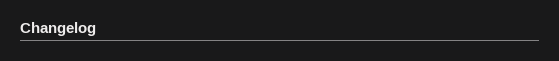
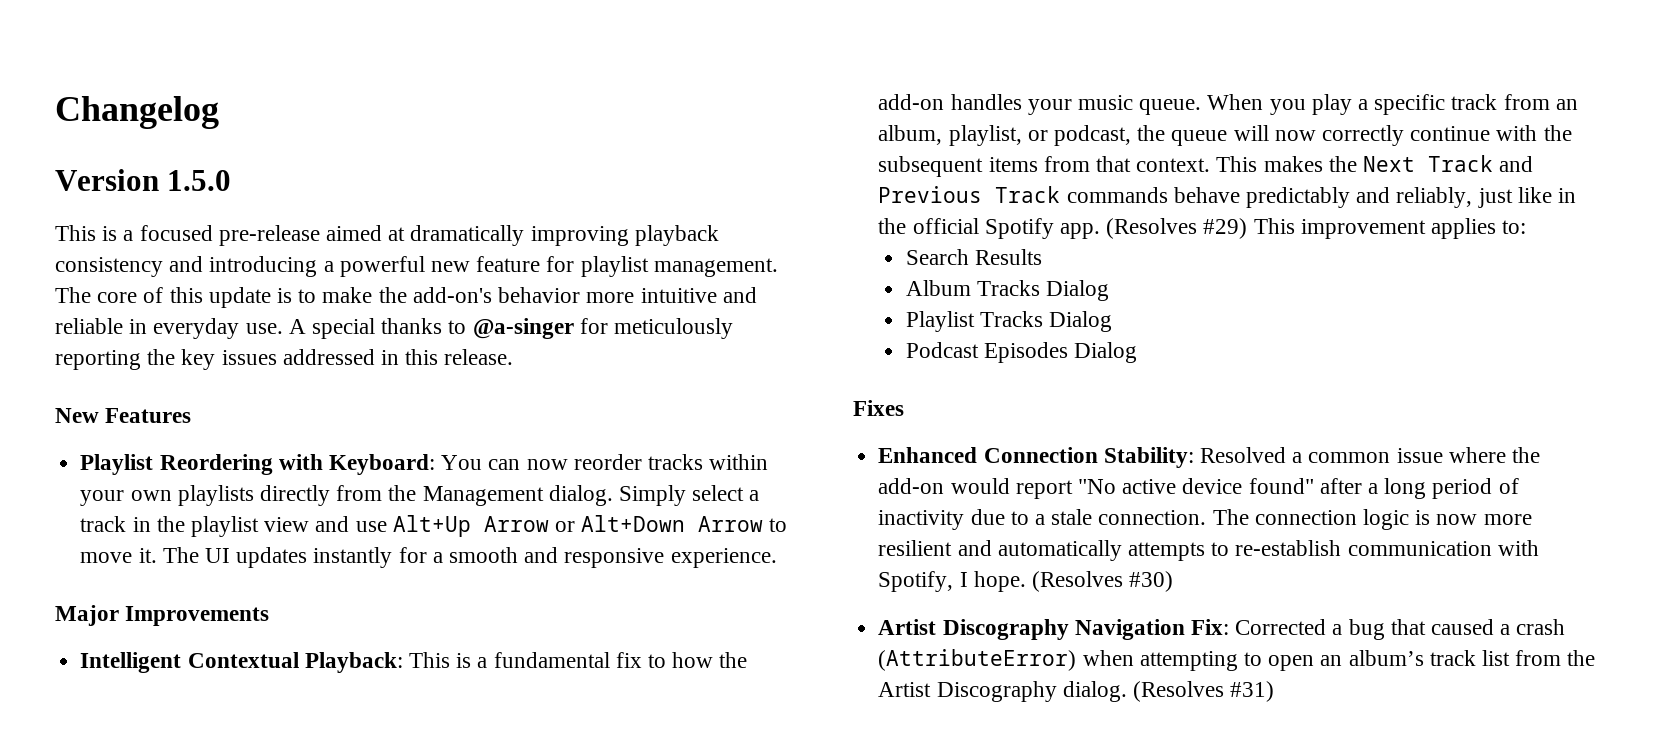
+ Version 1.5.0
+ This is a focused pre-release aimed at dramatically improving playback consistency and introducing a powerful new feature for playlist management. The core of this update is to make the add-on's behavior more intuitive and reliable in everyday use. A special thanks to @a-singer for meticulously reporting the key issues addressed in this release.
+ New Features
+ Playlist Reordering with Keyboard: You can now reorder tracks within your own playlists directly from the Management dialog. Simply select a track in the playlist view and use Alt+Up Arrow or Alt+Down Arrow to move it. The UI updates instantly for a smooth and responsive experience.
+ Major Improvements
+ Intelligent Contextual Playback: This is a fundamental fix to how the add-on handles your music queue. When you play a specific track from an album, playlist, or podcast, the queue will now correctly continue with the subsequent items from that context. This makes the Next Track and Previous Track commands behave predictably and reliably, just like in the official Spotify app. (Resolves #29) This improvement applies to:
+ Search Results
+ Album Tracks Dialog
+ Playlist Tracks Dialog
+ Podcast Episodes Dialog
+ Fixes
+ Enhanced Connection Stability: Resolved a common issue where the add-on would report "No active device found" after a long period of inactivity due to a stale connection. The connection logic is now more resilient and automatically attempts to re-establish communication with Spotify, I hope. (Resolves #30)
+ Artist Discography Navigation Fix: Corrected a bug that caused a crash (AttributeError) when attempting to open an album’s track list from the Artist Discography dialog. (Resolves #31)

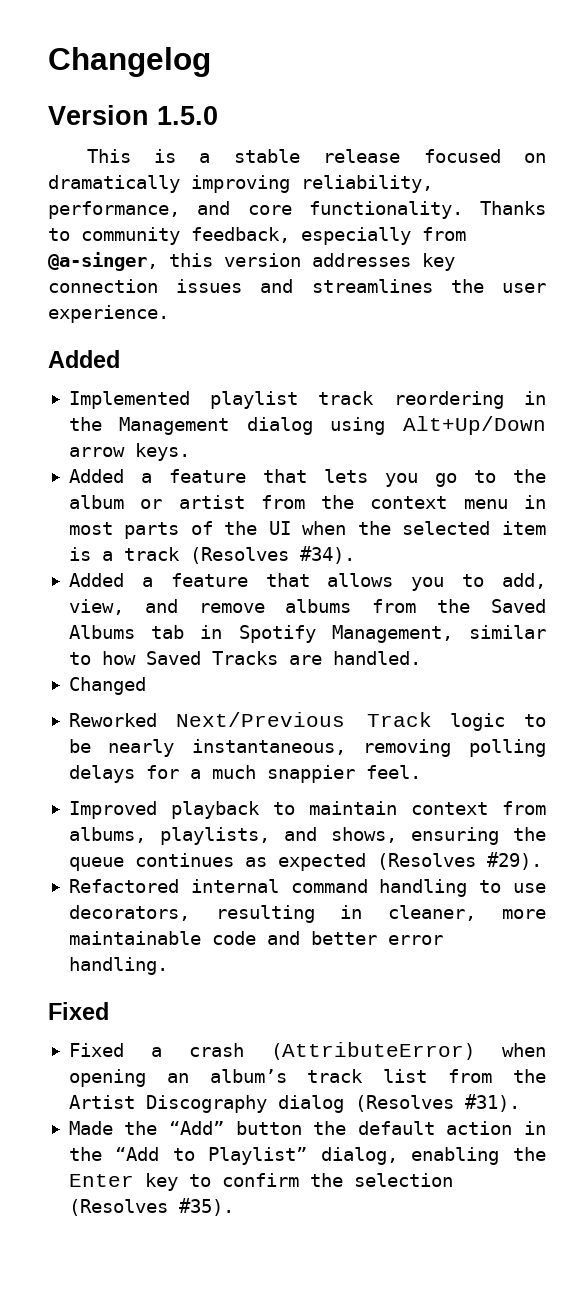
- This is a focused pre-release aimed at dramatically improving playback consistency and introducing a powerful new feature for playlist management. The core of this update is to make the add-on's behavior more intuitive and reliable in everyday use. A special thanks to @a-singer for meticulously reporting the key issues addressed in this release.
- New Features
- Playlist Reordering with Keyboard: You can now reorder tracks within your own playlists directly from the Management dialog. Simply select a track in the playlist view and use Alt+Up Arrow or Alt+Down Arrow to move it. The UI updates instantly for a smooth and responsive experience.
- Major Improvements
- Intelligent Contextual Playback: This is a fundamental fix to how the add-on handles your music queue. When you play a specific track from an album, playlist, or podcast, the queue will now correctly continue with the subsequent items from that context. This makes the Next Track and Previous Track commands behave predictably and reliably, just like in the official Spotify app. (Resolves #29) This improvement applies to:
- Search Results
- Album Tracks Dialog
- Playlist Tracks Dialog
- Podcast Episodes Dialog
- Fixes
- Enhanced Connection Stability: Resolved a common issue where the add-on would report "No active device found" after a long period of inactivity due to a stale connection. The connection logic is now more resilient and automatically attempts to re-establish communication with Spotify, I hope. (Resolves #30)
- Artist Discography Navigation Fix: Corrected a bug that caused a crash (AttributeError) when attempting to open an album’s track list from the Artist Discography dialog. (Resolves #31)
+ This is a stable release focused on dramatically improving reliability, performance, and core functionality. Thanks to community feedback, especially from @a-singer, this version addresses key connection issues and streamlines the user experience.
+ Added
+ Implemented playlist track reordering in the Management dialog using Alt+Up/Down arrow keys.
+ Added a feature that lets you go to the album or artist from the context menu in most parts of the UI when the selected item is a track (Resolves #34).
+ Added a feature that allows you to add, view, and remove albums from the Saved Albums tab in Spotify Management, similar to how Saved Tracks are handled.
+ Changed
+ Reworked Next/Previous Track logic to be nearly instantaneous, removing polling delays for a much snappier feel.
+ Improved playback to maintain context from albums, playlists, and shows, ensuring the queue continues as expected (Resolves #29).
+ Refactored internal command handling to use decorators, resulting in cleaner, more maintainable code and better error handling.
+ Fixed
+ Fixed a crash (AttributeError) when opening an album’s track list from the Artist Discography dialog (Resolves #31).
+ Made the “Add” button the default action in the “Add to Playlist” dialog, enabling the Enter key to confirm the selection (Resolves #35).

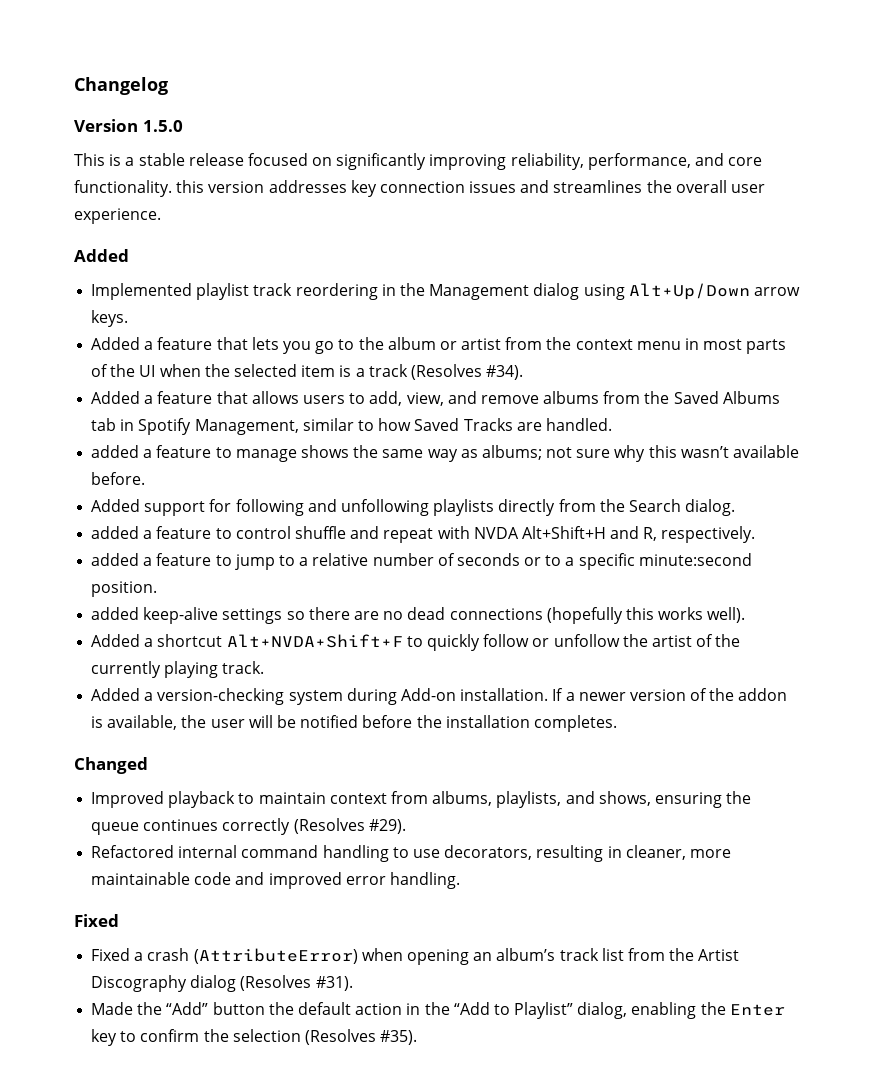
- This is a stable release focused on dramatically improving reliability, performance, and core functionality. Thanks to community feedback, especially from @a-singer, this version addresses key connection issues and streamlines the user experience.
+ This is a stable release focused on significantly improving reliability, performance, and core functionality. this version addresses key connection issues and streamlines the overall user experience.
- Added a feature that allows you to add, view, and remove albums from the Saved Albums tab in Spotify Management, similar to how Saved Tracks are handled.
+ Added a feature that allows users to add, view, and remove albums from the Saved Albums tab in Spotify Management, similar to how Saved Tracks are handled.
+ added a feature to manage shows the same way as albums; not sure why this wasn’t available before.
+ Added support for following and unfollowing playlists directly from the Search dialog.
+ added a feature to control shuffle and repeat with NVDA Alt+Shift+H and R, respectively.
+ added a feature to jump to a relative number of seconds or to a specific minute:second position.
+ added keep-alive settings so there are no dead connections (hopefully this works well).
+ Added a shortcut Alt+NVDA+Shift+F to quickly follow or unfollow the artist of the currently playing track.
+ Added a version-checking system during Add-on installation. If a newer version of the addon is available, the user will be notified before the installation completes.
  Changed
- Reworked Next/Previous Track logic to be nearly instantaneous, removing polling delays for a much snappier feel.
- Improved playback to maintain context from albums, playlists, and shows, ensuring the queue continues as expected (Resolves #29).
+ Improved playback to maintain context from albums, playlists, and shows, ensuring the queue continues correctly (Resolves #29).
- Refactored internal command handling to use decorators, resulting in cleaner, more maintainable code and better error handling.
+ Refactored internal command handling to use decorators, resulting in cleaner, more maintainable code and improved error handling.

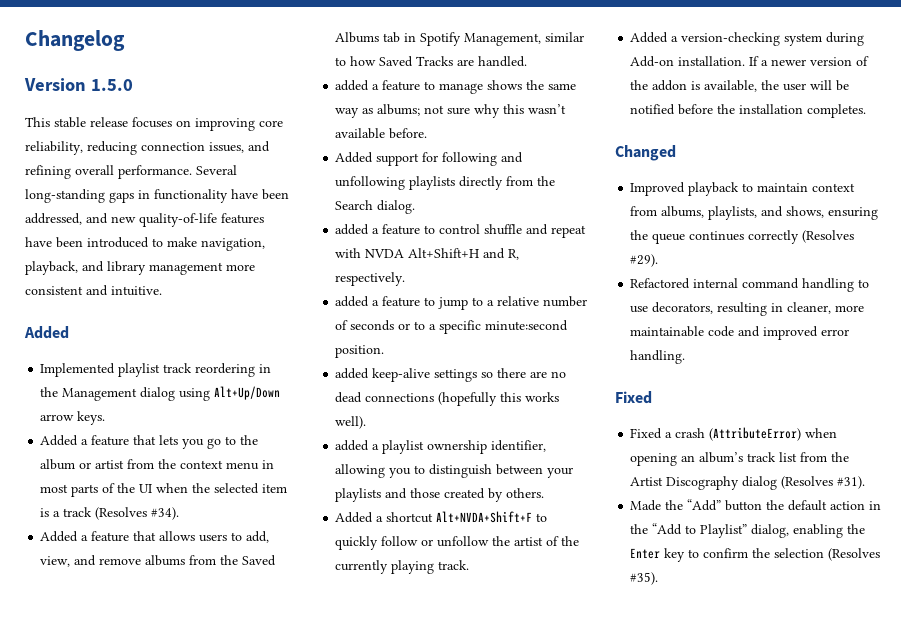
- This is a stable release focused on significantly improving reliability, performance, and core functionality. this version addresses key connection issues and streamlines the overall user experience.
+ This stable release focuses on improving core reliability, reducing connection issues, and refining overall performance. Several long-standing gaps in functionality have been addressed, and new quality-of-life features have been introduced to make navigation, playback, and library management more consistent and intuitive.
+ added a playlist ownership identifier, allowing you to distinguish between your playlists and those created by others.

